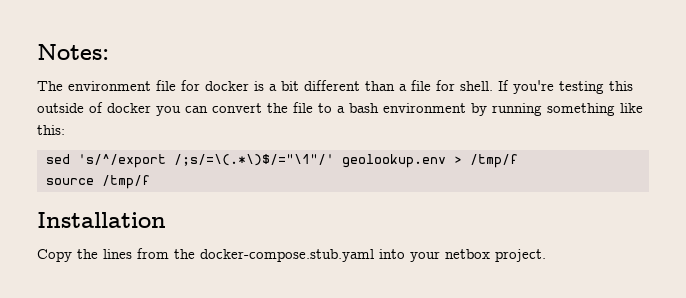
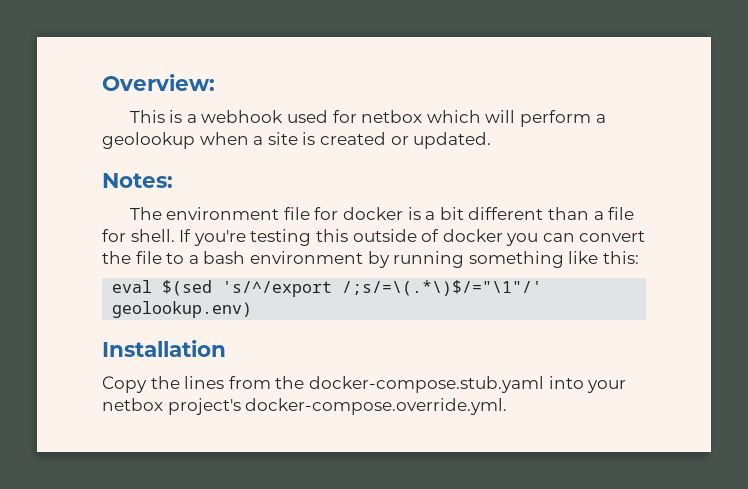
+ Overview:
+ This is a webhook used for netbox which will perform a geolookup when a site is created or updated.
- sed 's/^/export /;s/=\(.*\)$/="\1"/' geolookup.env > /tmp/f
- source /tmp/f
+ eval $(sed 's/^/export /;s/=\(.*\)$/="\1"/' geolookup.env)
- Copy the lines from the docker-compose.stub.yaml into your netbox project.
+ Copy the lines from the docker-compose.stub.yaml into your netbox project's docker-compose.override.yml.

